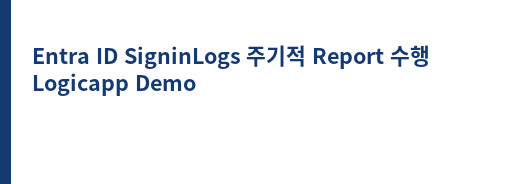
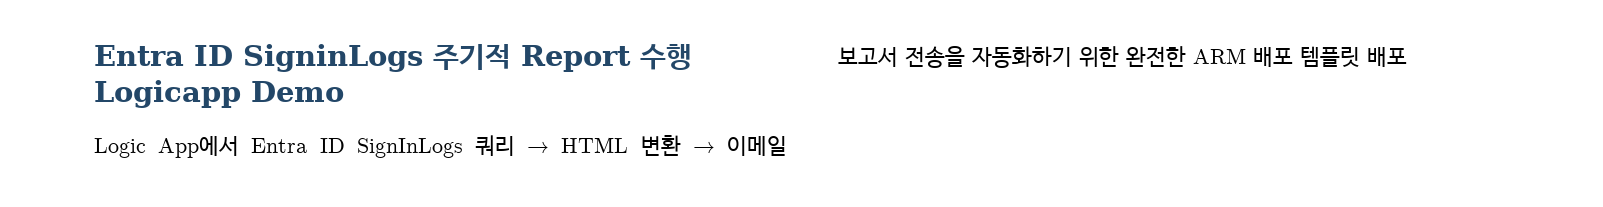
+ Logic App에서 Entra ID SignInLogs 쿼리 → HTML 변환 → 이메일 보고서 전송을 자동화하기 위한 완전한 ARM 배포 템플릿 배포

